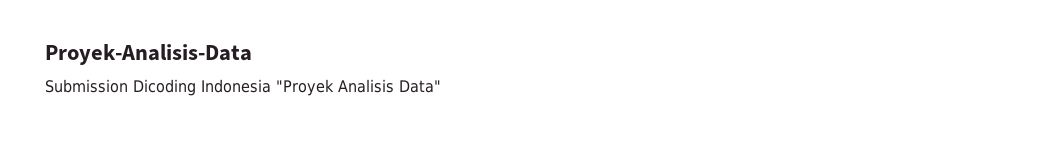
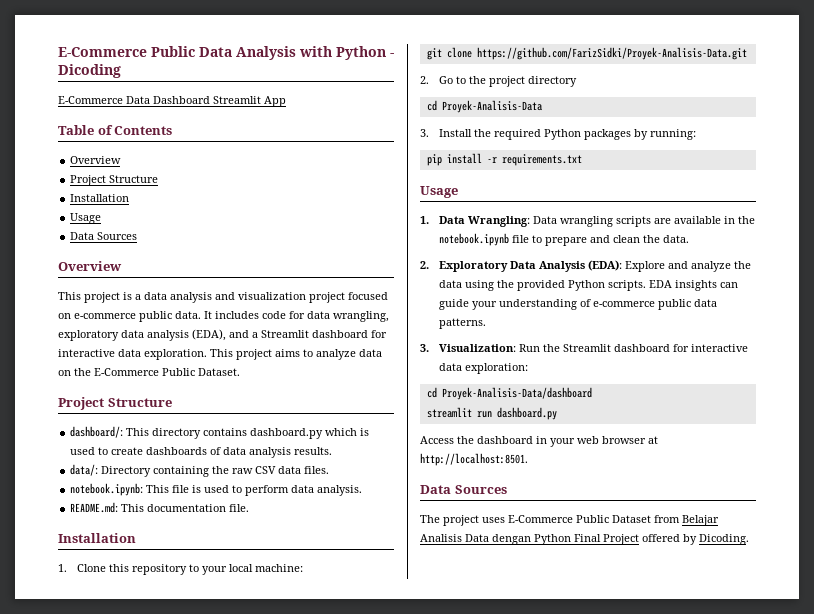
- Proyek-Analisis-Data
- Submission Dicoding Indonesia "Proyek Analisis Data"
+ E-Commerce Public Data Analysis with Python - Dicoding
+ E-Commerce Data Dashboard Streamlit App
+ Table of Contents
+ Overview
+ Project Structure
+ Installation
+ Usage
+ Data Sources
+ Overview
+ This project is a data analysis and visualization project focused on e-commerce public data. It includes code for data wrangling, exploratory data analysis (EDA), and a Streamlit dashboard for interactive data exploration. This project aims to analyze data on the E-Commerce Public Dataset.
+ Project Structure
+ dashboard/: This directory contains dashboard.py which is used to create dashboards of data analysis results.
+ data/: Directory containing the raw CSV data files.
+ notebook.ipynb: This file is used to perform data analysis.
+ README.md: This documentation file.
+ Installation
+ 1. Clone this repository to your local machine:
+ git clone https://github.com/FarizSidki/Proyek-Analisis-Data.git
+ 2. Go to the project directory
+ cd Proyek-Analisis-Data
+ 3. Install the required Python packages by running:
+ pip install -r requirements.txt
+ Usage
+ 1. Data Wrangling: Data wrangling scripts are available in the notebook.ipynb file to prepare and clean the data.
+ 2. Exploratory Data Analysis (EDA): Explore and analyze the data using the provided Python scripts. EDA insights can guide your understanding of e-commerce public data patterns.
+ 3. Visualization: Run the Streamlit dashboard for interactive data exploration:
+ cd Proyek-Analisis-Data/dashboard
+ streamlit run dashboard.py
+ Access the dashboard in your web browser at http://localhost:8501.
+ Data Sources
+ The project uses E-Commerce Public Dataset from Belajar Analisis Data dengan Python Final Project offered by Dicoding.

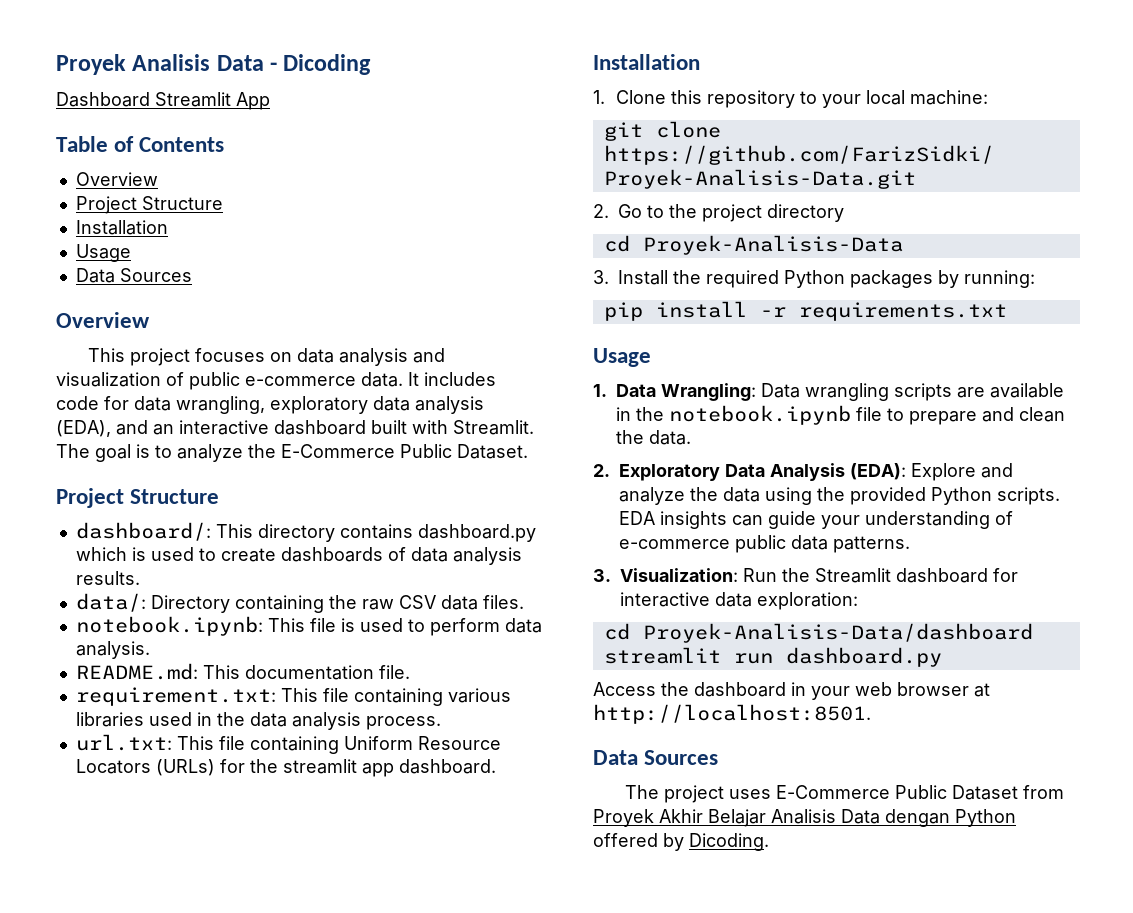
- E-Commerce Public Data Analysis with Python - Dicoding
+ Proyek Analisis Data - Dicoding
- E-Commerce Data Dashboard Streamlit App
+ Dashboard Streamlit App
- This project is a data analysis and visualization project focused on e-commerce public data.
+ This project focuses on data analysis and visualization of public e-commerce data.
- It includes code for data wrangling, exploratory data analysis (EDA), and a Streamlit dashboard for interactive data exploration. This project aims to analyze data on the E-Commerce Public Dataset.
+ It includes code for data wrangling, exploratory data analysis (EDA), and an interactive dashboard built with Streamlit. The goal is to analyze the E-Commerce Public Dataset.
+ requirement.txt: This file containing various libraries used in the data analysis process.
+ url.txt: This file containing Uniform Resource Locators (URLs) for the streamlit app dashboard.
- The project uses E-Commerce Public Dataset from Belajar Analisis Data dengan Python Final Project offered by Dicoding.
+ The project uses E-Commerce Public Dataset from Proyek Akhir Belajar Analisis Data dengan Python offered by Dicoding.

